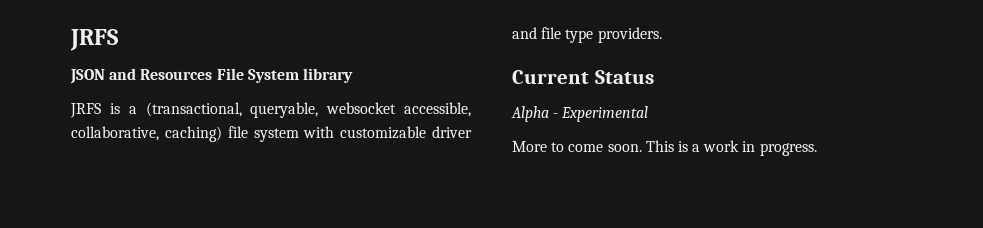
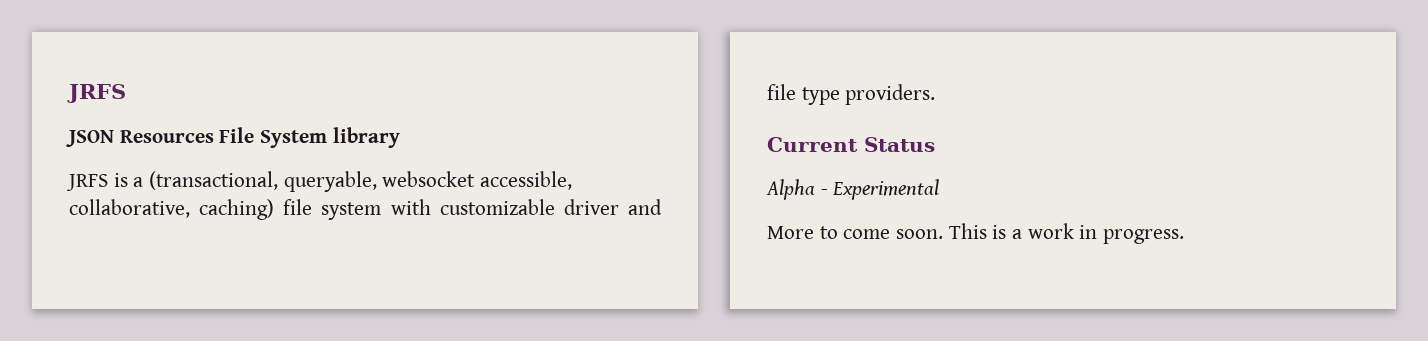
- JSON and Resources File System library
+ JSON Resources File System library

